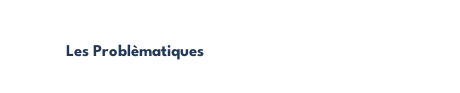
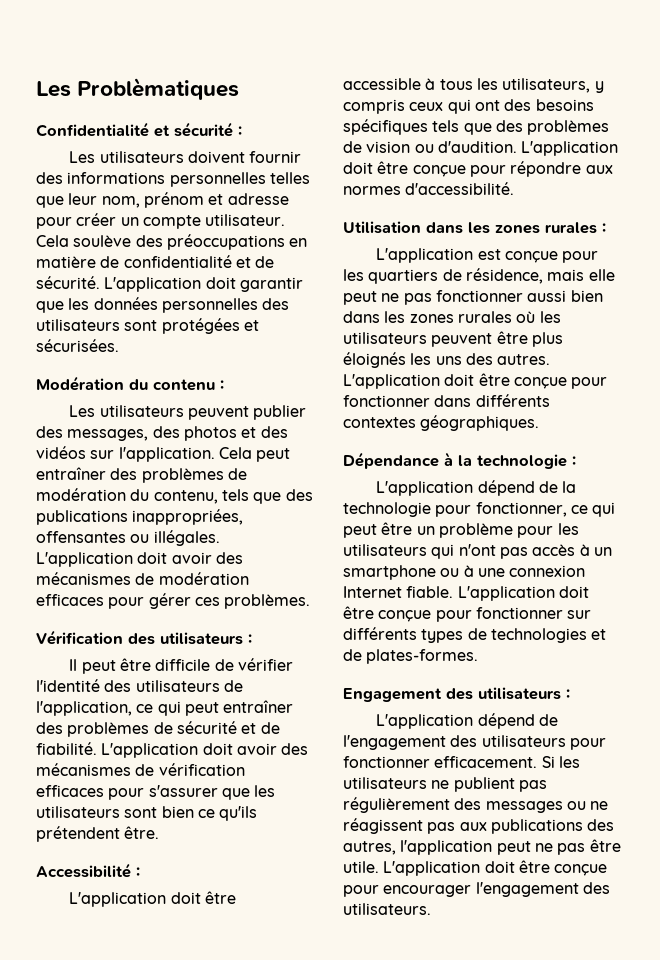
+ Confidentialité et sécurité :
+ Les utilisateurs doivent fournir des informations personnelles telles que leur nom, prénom et adresse pour créer un compte utilisateur. Cela soulève des préoccupations en matière de confidentialité et de sécurité. L'application doit garantir que les données personnelles des utilisateurs sont protégées et sécurisées.
+ Modération du contenu :
+ Les utilisateurs peuvent publier des messages, des photos et des vidéos sur l'application. Cela peut entraîner des problèmes de modération du contenu, tels que des publications inappropriées, offensantes ou illégales. L'application doit avoir des mécanismes de modération efficaces pour gérer ces problèmes.
+ Vérification des utilisateurs :
+ Il peut être difficile de vérifier l'identité des utilisateurs de l'application, ce qui peut entraîner des problèmes de sécurité et de fiabilité. L'application doit avoir des mécanismes de vérification efficaces pour s'assurer que les utilisateurs sont bien ce qu'ils prétendent être.
+ Accessibilité :
+ L'application doit être accessible à tous les utilisateurs, y compris ceux qui ont des besoins spécifiques tels que des problèmes de vision ou d'audition. L'application doit être conçue pour répondre aux normes d'accessibilité.
+ Utilisation dans les zones rurales :
+ L'application est conçue pour les quartiers de résidence, mais elle peut ne pas fonctionner aussi bien dans les zones rurales où les utilisateurs peuvent être plus éloignés les uns des autres. L'application doit être conçue pour fonctionner dans différents contextes géographiques.
+ Dépendance à la technologie :
+ L'application dépend de la technologie pour fonctionner, ce qui peut être un problème pour les utilisateurs qui n'ont pas accès à un smartphone ou à une connexion Internet fiable. L'application doit être conçue pour fonctionner sur différents types de technologies et de plates-formes.
+ Engagement des utilisateurs :
+ L'application dépend de l'engagement des utilisateurs pour fonctionner efficacement. Si les utilisateurs ne publient pas régulièrement des messages ou ne réagissent pas aux publications des autres, l'application peut ne pas être utile. L'application doit être conçue pour encourager l'engagement des utilisateurs.

